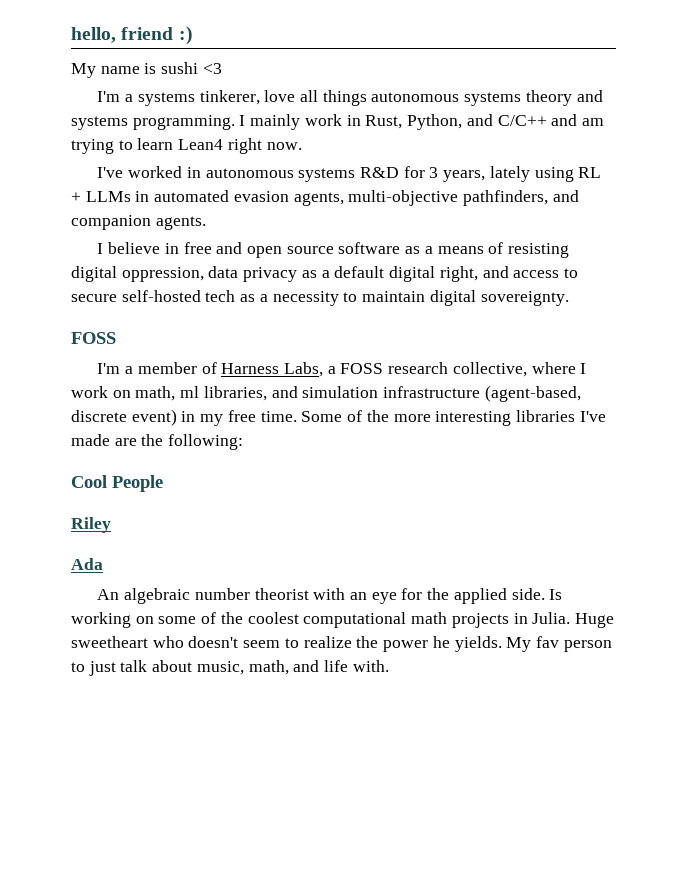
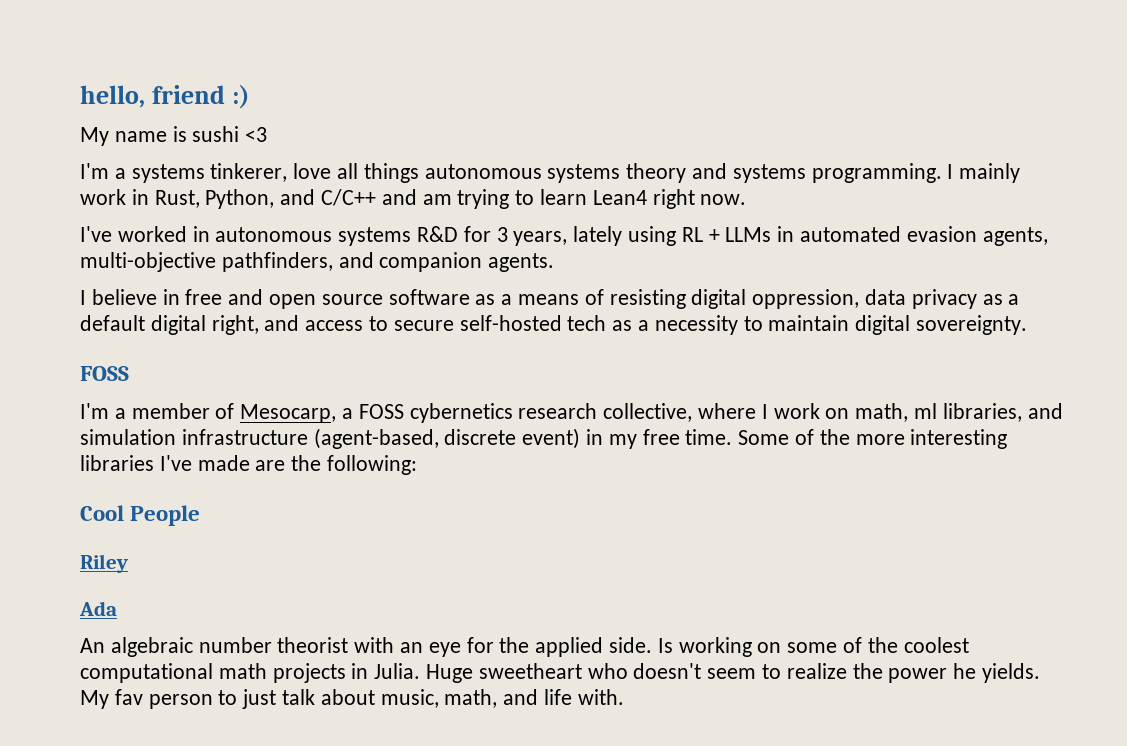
- I'm a member of Harness Labs, a FOSS research collective, where I work on math, ml libraries, and simulation infrastructure (agent-based, discrete event) in my free time.
+ I'm a member of Mesocarp, a FOSS cybernetics research collective, where I work on math, ml libraries, and simulation infrastructure (agent-based, discrete event) in my free time.

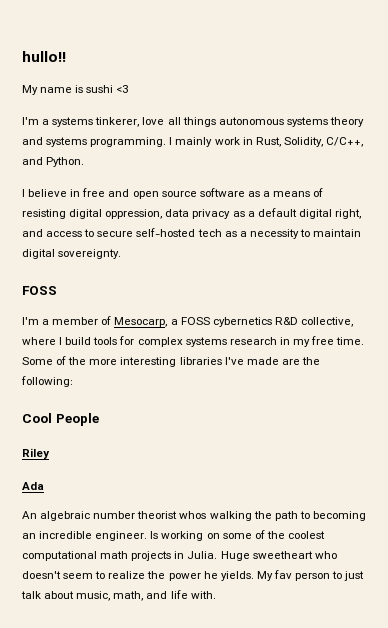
- hello, friend :)
+ hullo!!
- I mainly work in Rust, Python, and C/C++ and am trying to learn Lean4 right now.
- I've worked in autonomous systems R&D for 3 years, lately using RL + LLMs in automated evasion agents, multi-objective pathfinders, and companion agents.
+ I mainly work in Rust, Solidity, C/C++, and Python.
- I'm a member of Mesocarp, a FOSS cybernetics research collective, where I work on math, ml libraries, and simulation infrastructure (agent-based, discrete event) in my free time.
+ I'm a member of Mesocarp, a FOSS cybernetics R&D collective, where I build tools for complex systems research in my free time.
- An algebraic number theorist with an eye for the applied side.
+ An algebraic number theorist whos walking the path to becoming an incredible engineer.

